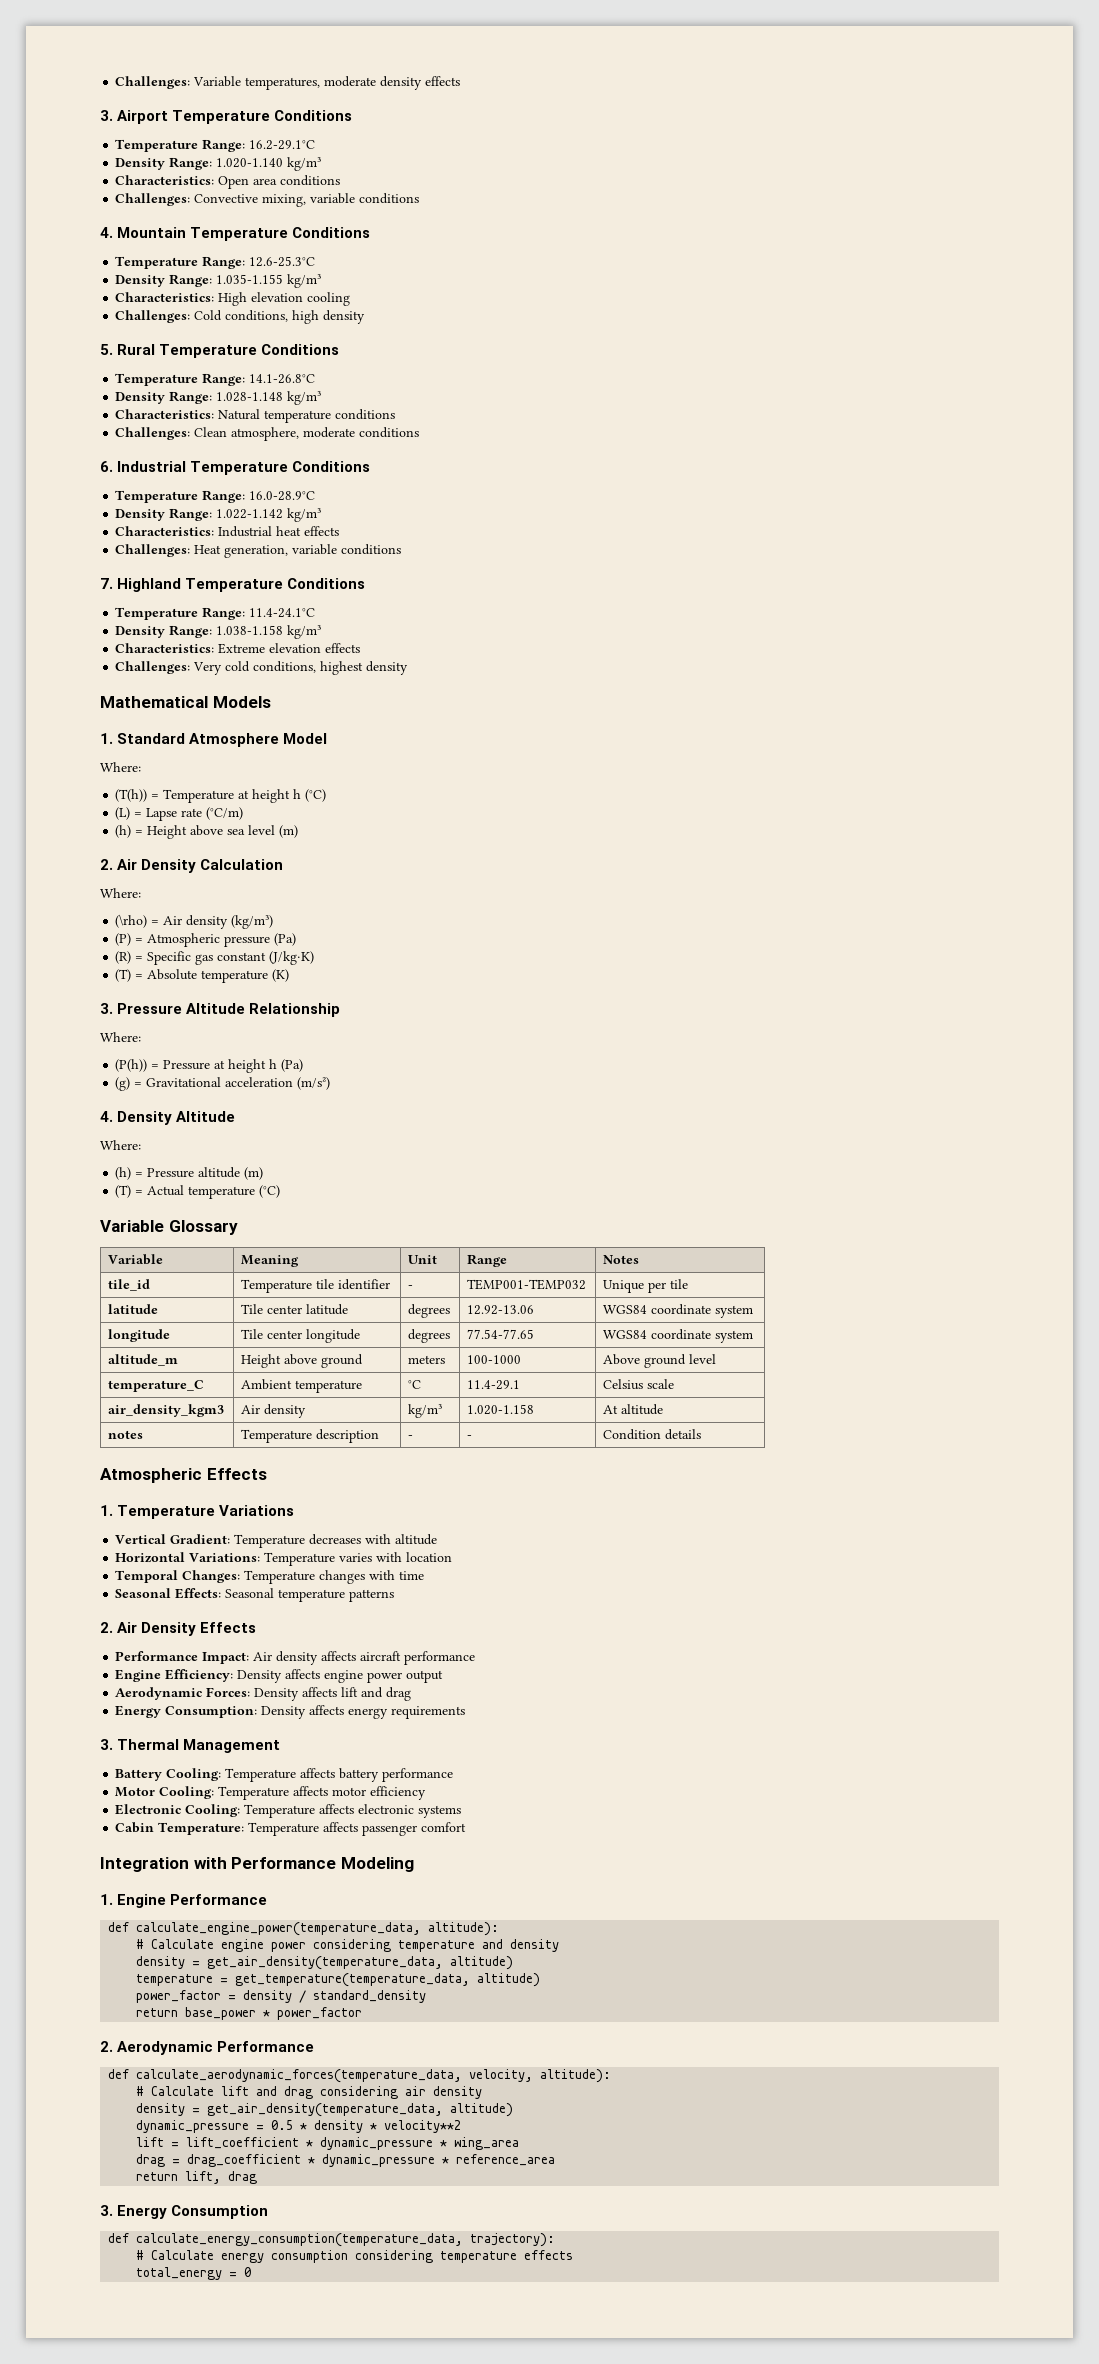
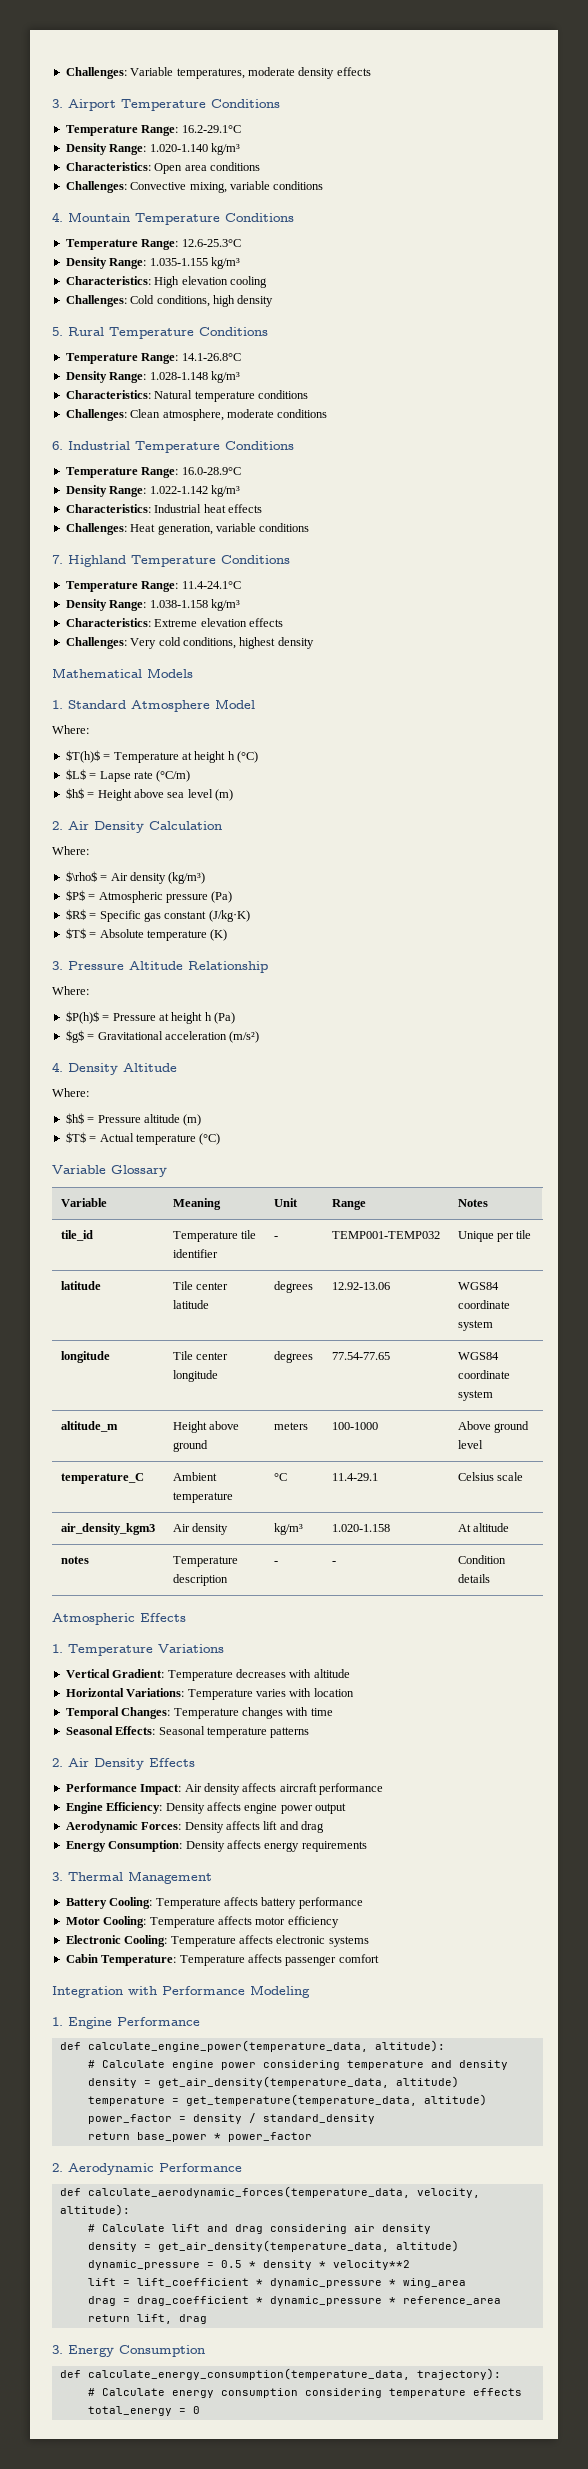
- (T(h)) = Temperature at height h (°C)
+ $T(h)$ = Temperature at height h (°C)
- (L) = Lapse rate (°C/m)
+ $L$ = Lapse rate (°C/m)
- (h) = Height above sea level (m)
+ $h$ = Height above sea level (m)
- (\rho) = Air density (kg/m³)
+ $\rho$ = Air density (kg/m³)
- (P) = Atmospheric pressure (Pa)
+ $P$ = Atmospheric pressure (Pa)
- (R) = Specific gas constant (J/kg·K)
+ $R$ = Specific gas constant (J/kg·K)
- (T) = Absolute temperature (K)
+ $T$ = Absolute temperature (K)
- (P(h)) = Pressure at height h (Pa)
+ $P(h)$ = Pressure at height h (Pa)
- (g) = Gravitational acceleration (m/s²)
+ $g$ = Gravitational acceleration (m/s²)
- (h) = Pressure altitude (m)
+ $h$ = Pressure altitude (m)
- (T) = Actual temperature (°C)
+ $T$ = Actual temperature (°C)

